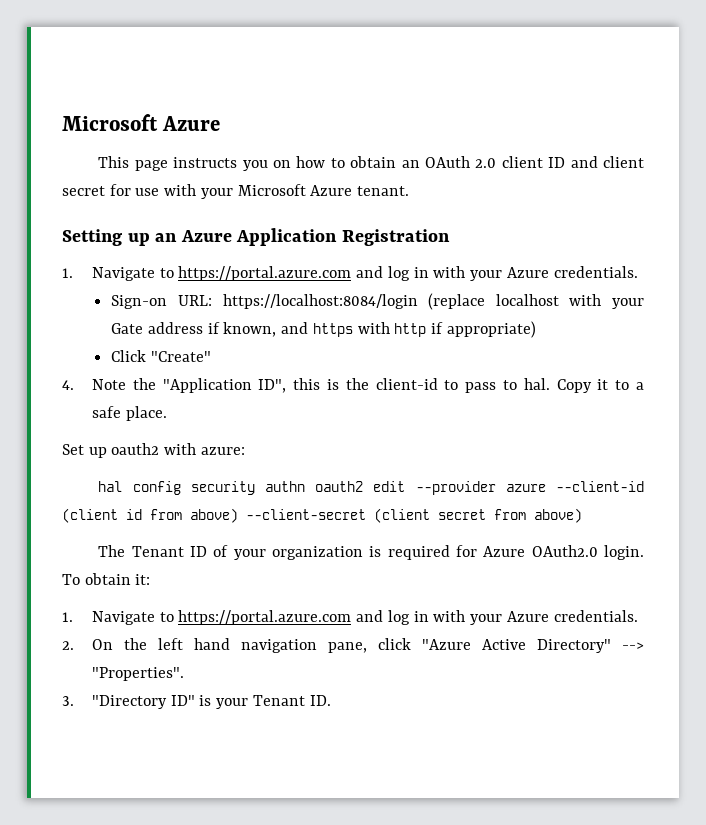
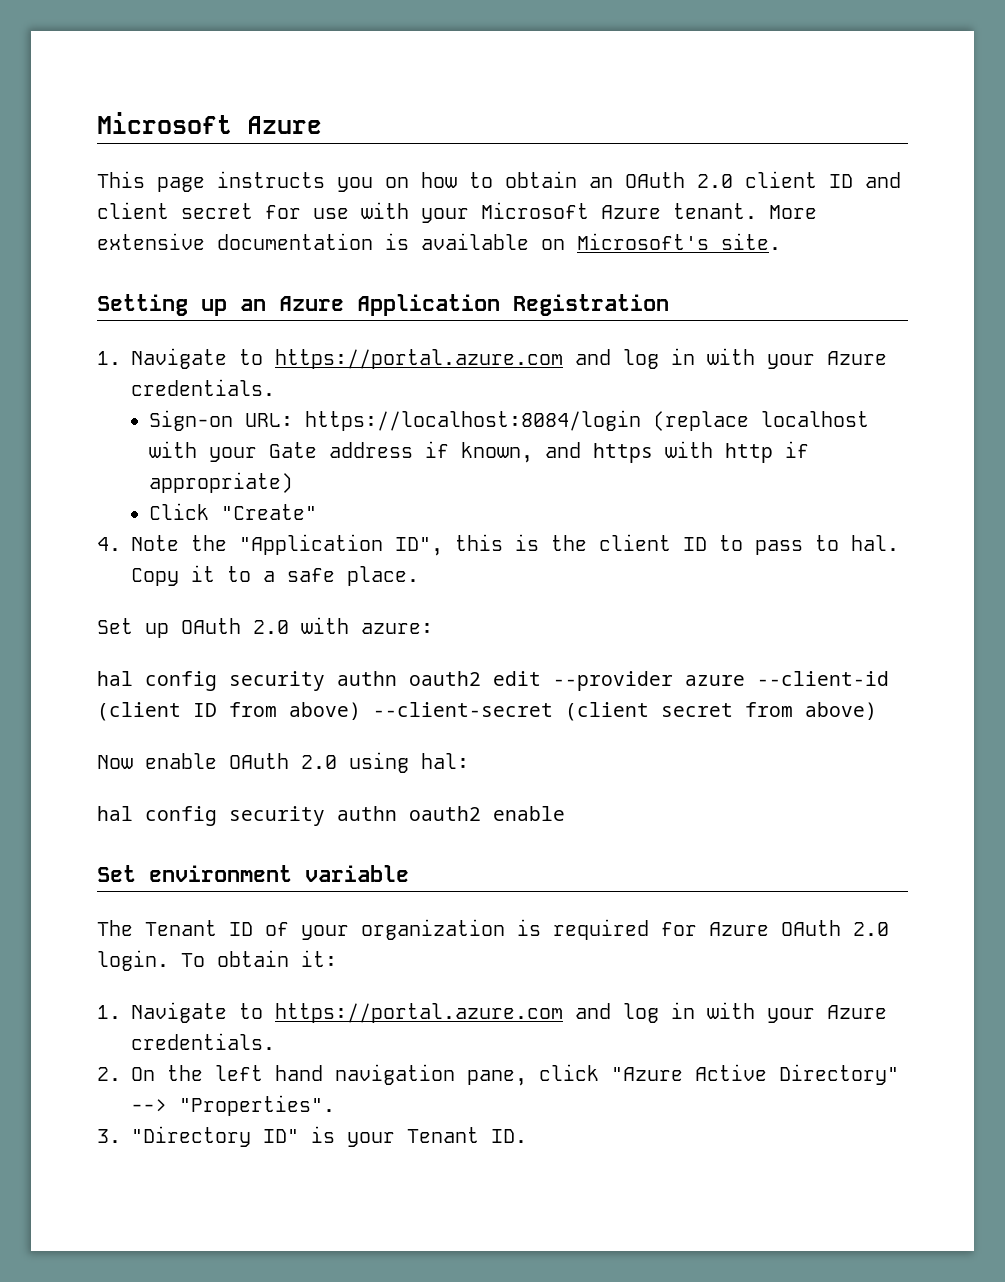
+ More extensive documentation is available on Microsoft's site.
- 4. Note the "Application ID", this is the client-id to pass to hal.
+ 4. Note the "Application ID", this is the client ID to pass to hal.
- Set up oauth2 with azure:
+ Set up OAuth 2.0 with azure:
- hal config security authn oauth2 edit --provider azure --client-id (client id from above) --client-secret (client secret from above)
+ hal config security authn oauth2 edit --provider azure --client-id (client ID from above) --client-secret (client secret from above)
+ Now enable OAuth 2.0 using hal:
+ hal config security authn oauth2 enable
+ Set environment variable
- The Tenant ID of your organization is required for Azure OAuth2.0 login.
+ The Tenant ID of your organization is required for Azure OAuth 2.0 login.

